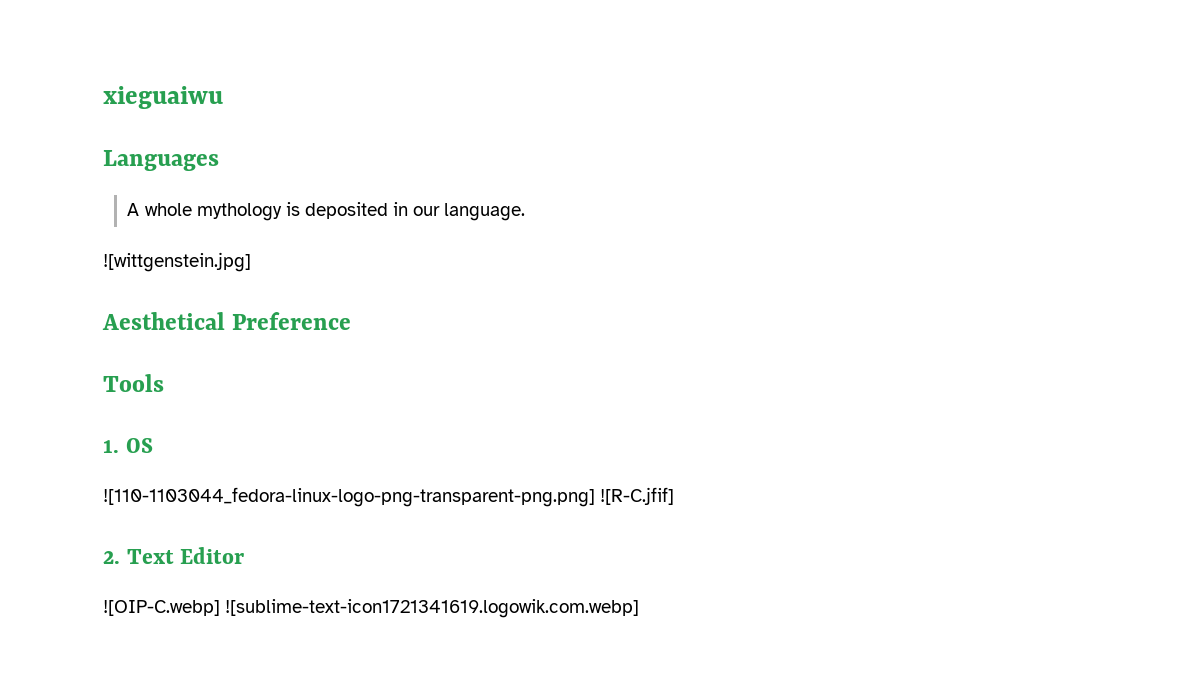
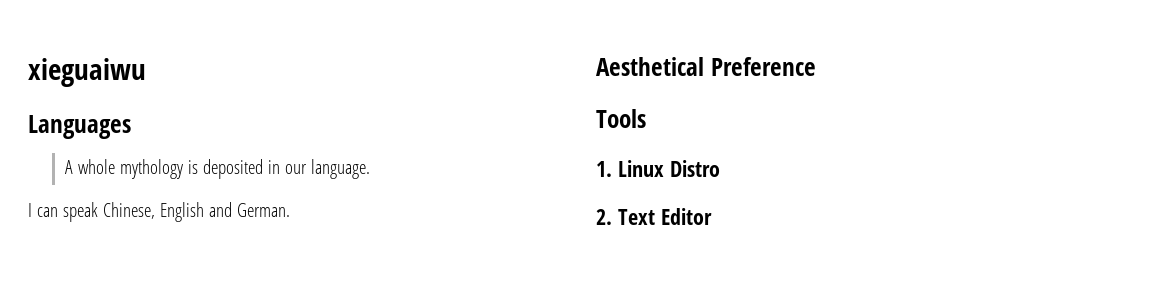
- ![wittgenstein.jpg]
+ I can speak Chinese, English and German.
- 1. OS
- ![110-1103044_fedora-linux-logo-png-transparent-png.png] ![R-C.jfif]
+ 1. Linux Distro
- ![OIP-C.webp] ![sublime-text-icon1721341619.logowik.com.webp]

